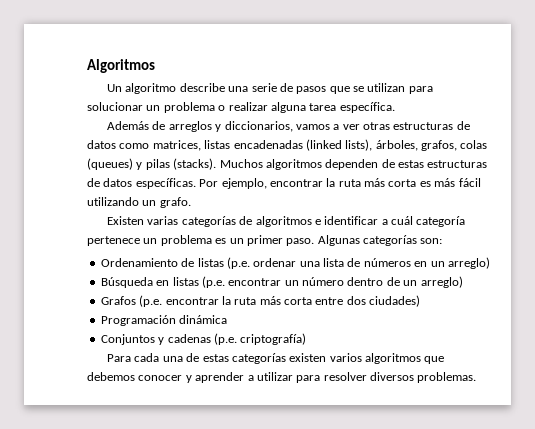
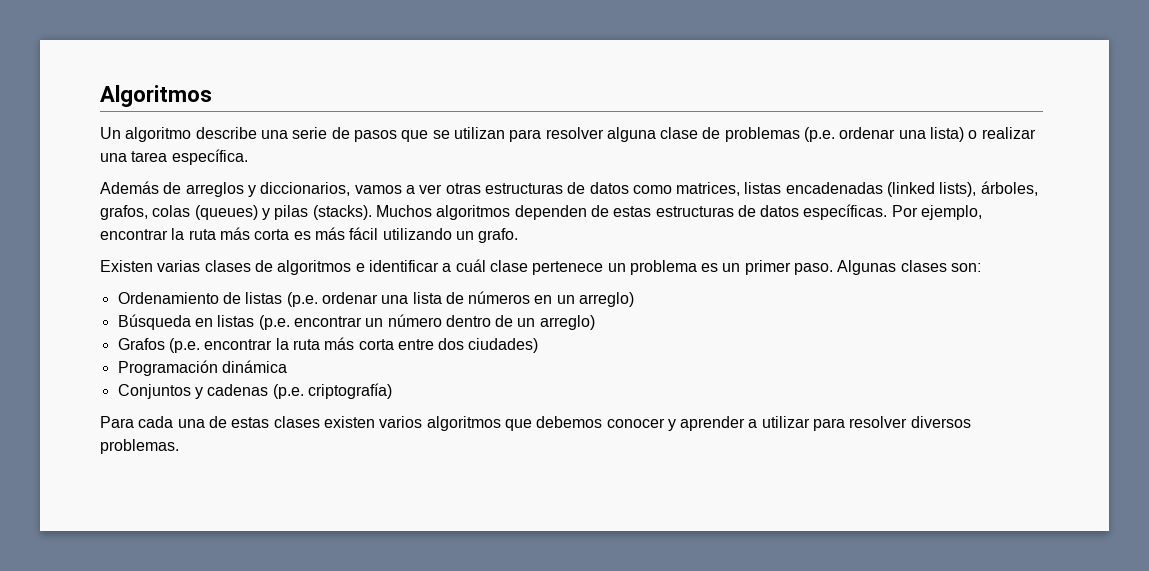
- Un algoritmo describe una serie de pasos que se utilizan para solucionar un problema o realizar alguna tarea específica.
+ Un algoritmo describe una serie de pasos que se utilizan para resolver alguna clase de problemas (p.e. ordenar una lista) o realizar una tarea específica.
- Existen varias categorías de algoritmos e identificar a cuál categoría pertenece un problema es un primer paso.
+ Existen varias clases de algoritmos e identificar a cuál clase pertenece un problema es un primer paso.
- Algunas categorías son:
+ Algunas clases son:
- Para cada una de estas categorías existen varios algoritmos que debemos conocer y aprender a utilizar para resolver diversos problemas.
+ Para cada una de estas clases existen varios algoritmos que debemos conocer y aprender a utilizar para resolver diversos problemas.

